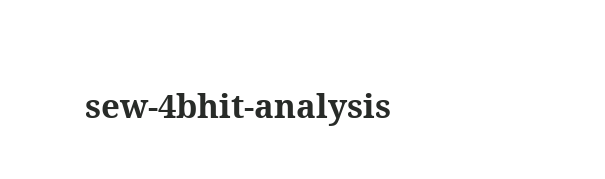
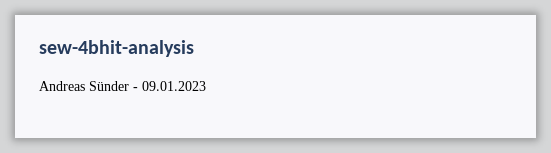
+ Andreas Sünder - 09.01.2023

